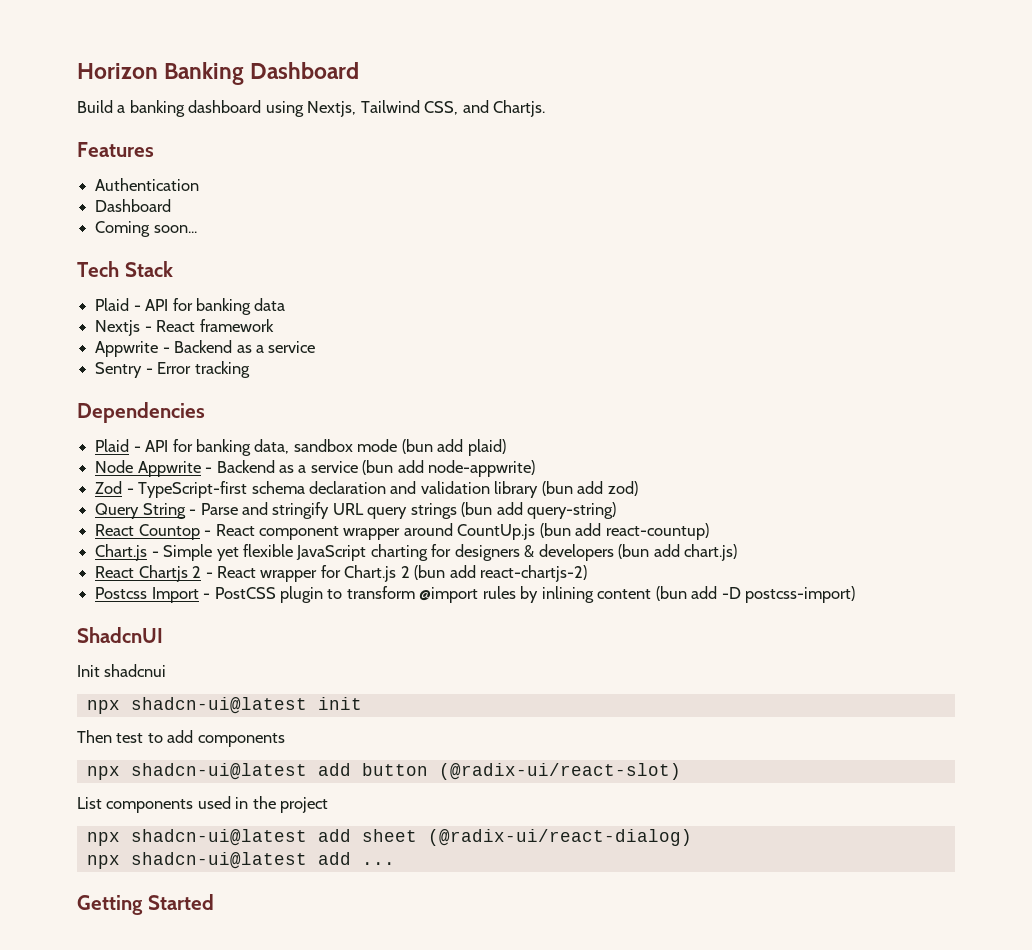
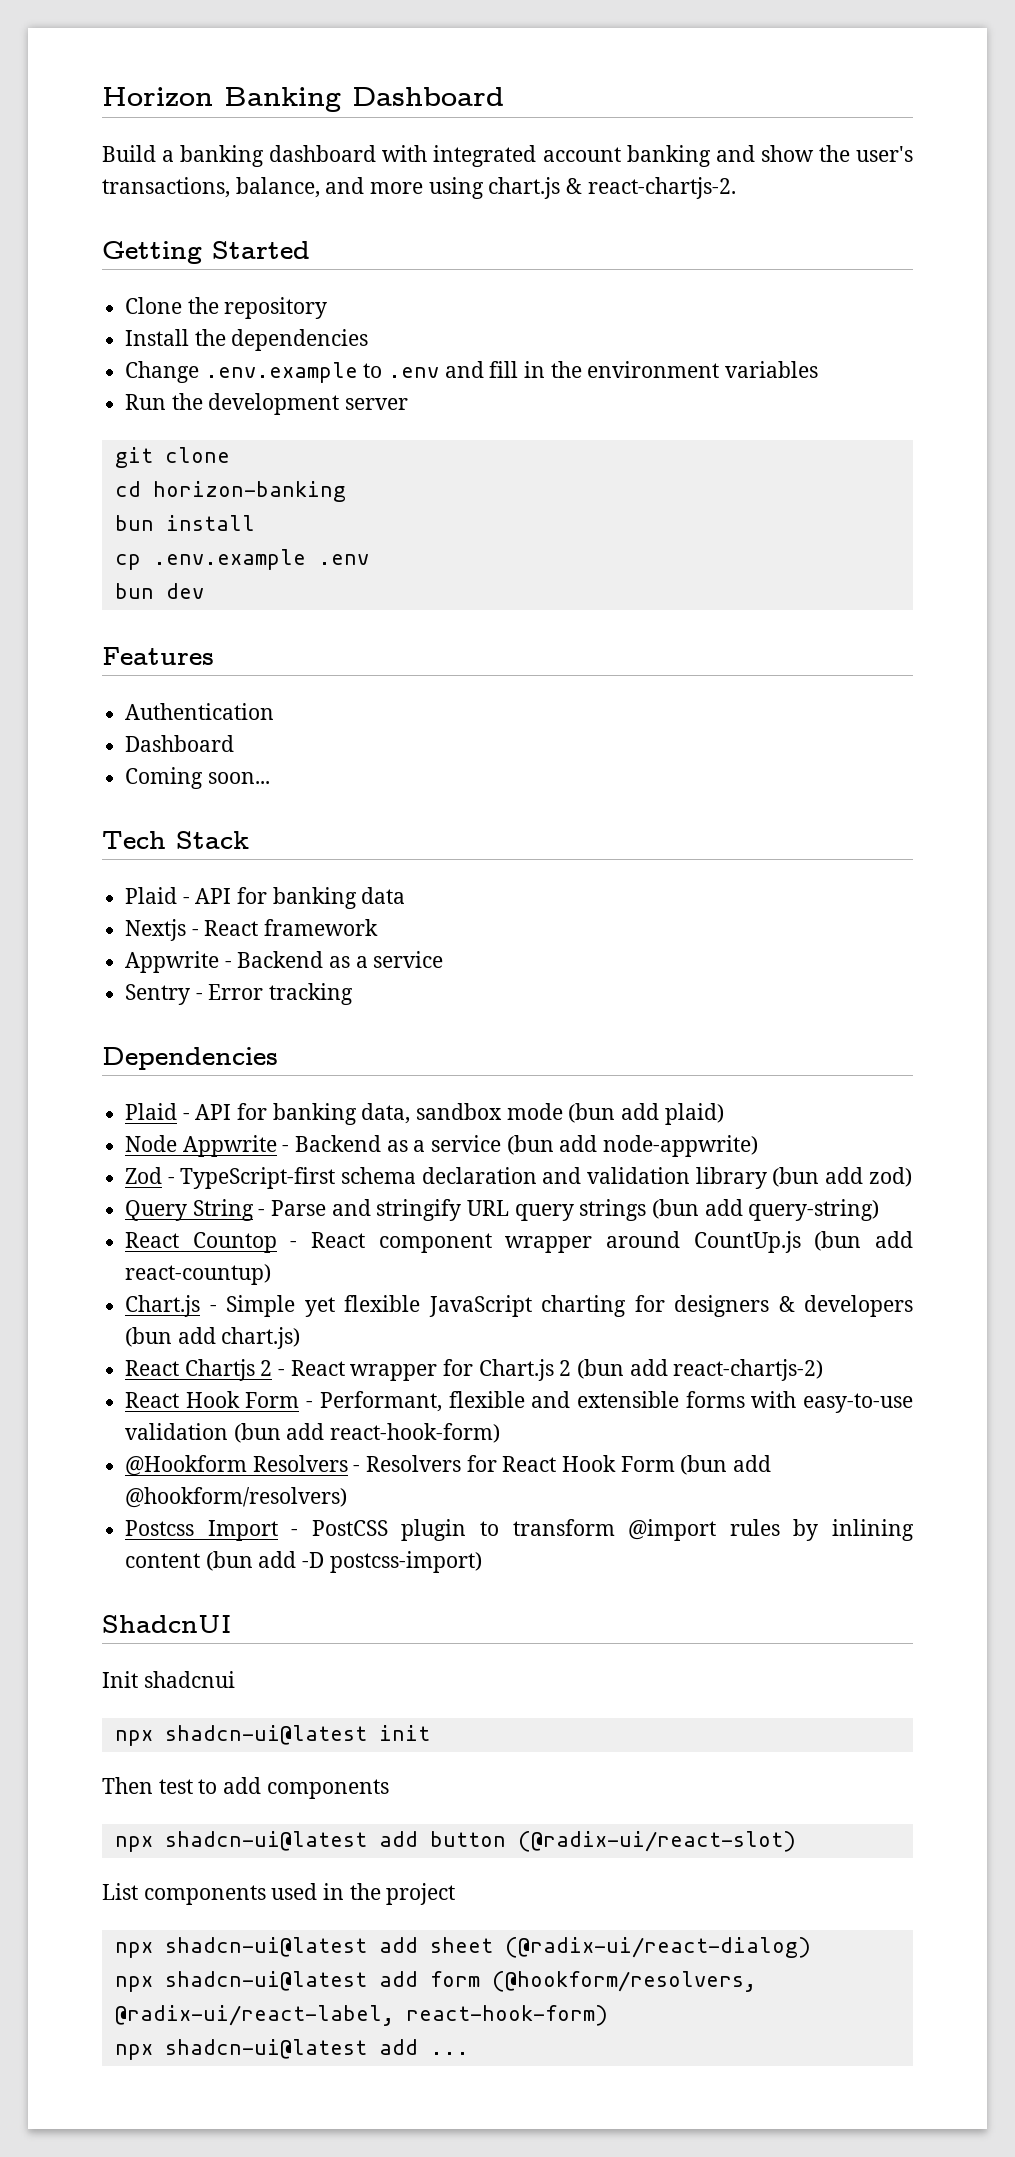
- Build a banking dashboard using Nextjs, Tailwind CSS, and Chartjs.
+ Build a banking dashboard with integrated account banking and show the user's transactions, balance, and more using chart.js & react-chartjs-2.
+ Getting Started
+ Clone the repository
+ Install the dependencies
+ Change .env.example to .env and fill in the environment variables
+ Run the development server
+ git clone
+ cd horizon-banking
+ bun install
+ cp .env.example .env
+ bun dev
+ React Hook Form - Performant, flexible and extensible forms with easy-to-use validation (bun add react-hook-form)
+ @Hookform Resolvers - Resolvers for React Hook Form (bun add @hookform/resolvers)
+ npx shadcn-ui@latest add form (@hookform/resolvers, @radix-ui/react-label, react-hook-form)
- Getting Started

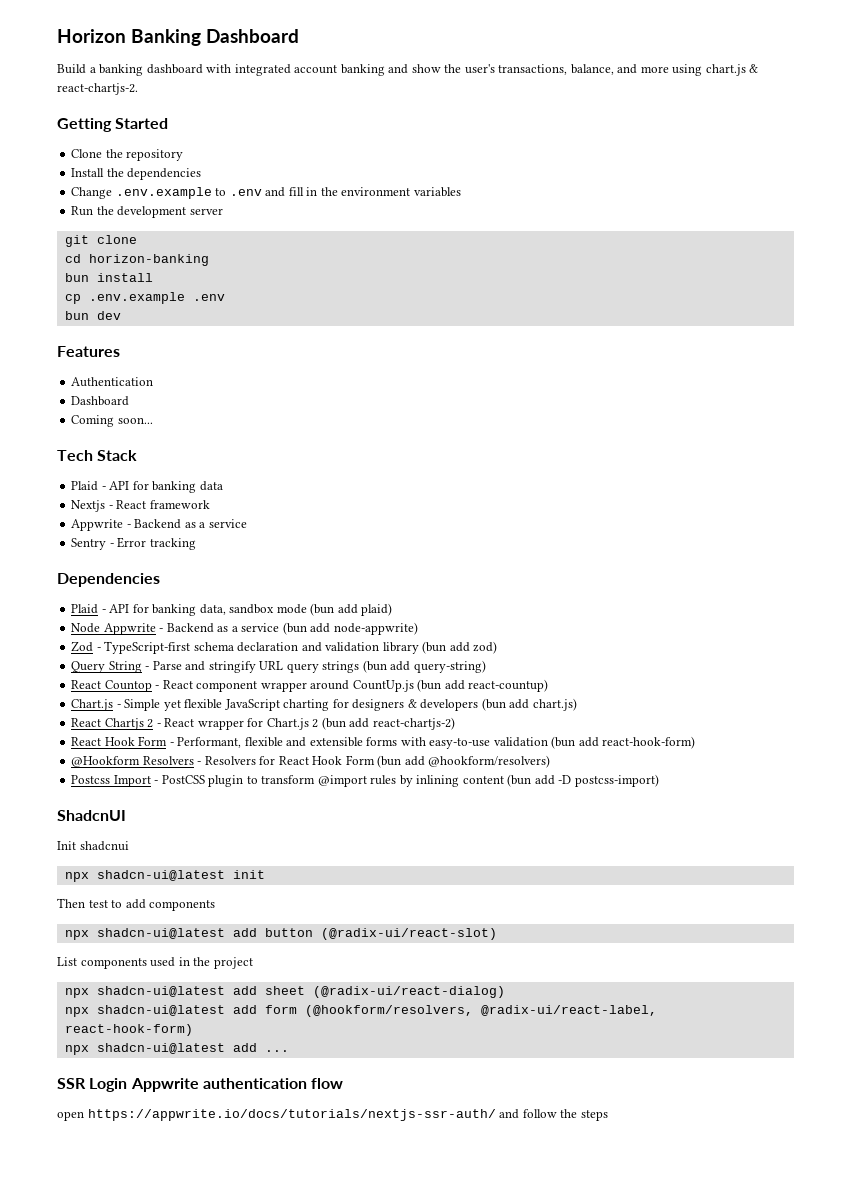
+ SSR Login Appwrite authentication flow
+ open https://appwrite.io/docs/tutorials/nextjs-ssr-auth/ and follow the steps

